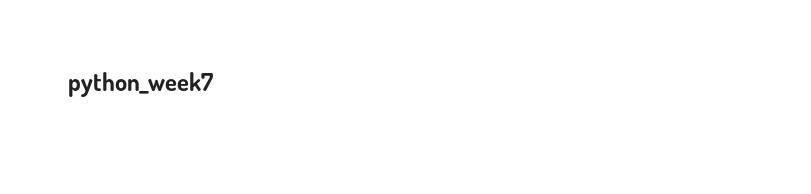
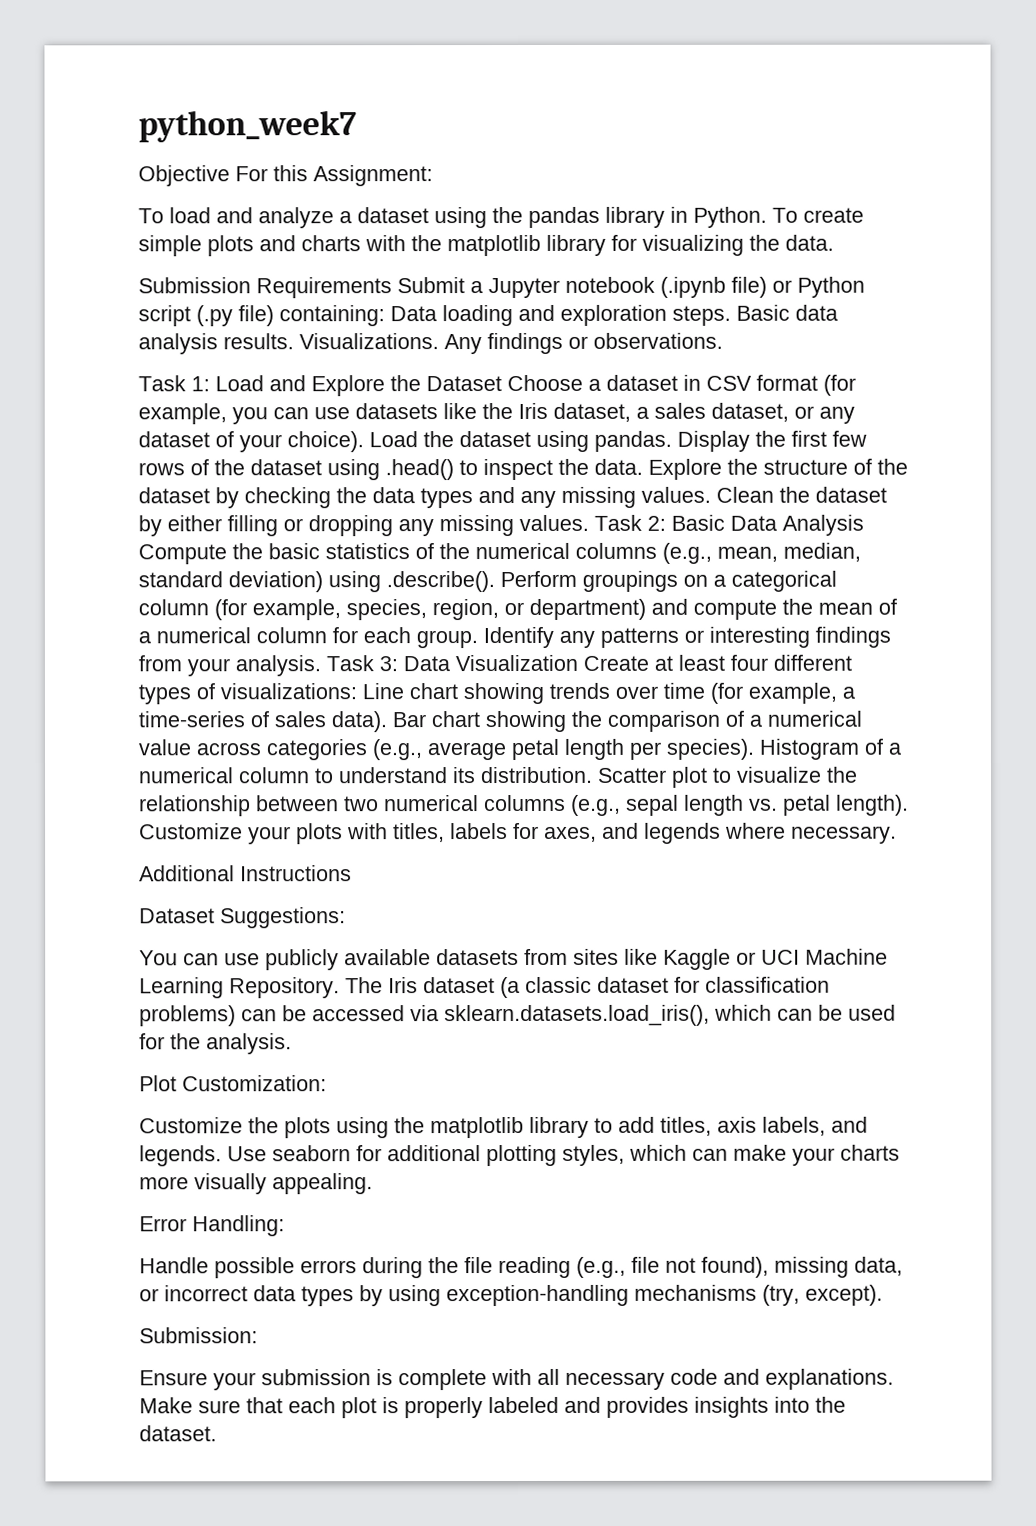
+ Objective For this Assignment:
+ To load and analyze a dataset using the pandas library in Python. To create simple plots and charts with the matplotlib library for visualizing the data.
+ Submission Requirements Submit a Jupyter notebook (.ipynb file) or Python script (.py file) containing: Data loading and exploration steps. Basic data analysis results. Visualizations. Any findings or observations.
+ Task 1: Load and Explore the Dataset Choose a dataset in CSV format (for example, you can use datasets like the Iris dataset, a sales dataset, or any dataset of your choice). Load the dataset using pandas. Display the first few rows of the dataset using .head() to inspect the data. Explore the structure of the dataset by checking the data types and any missing values. Clean the dataset by either filling or dropping any missing values. Task 2: Basic Data Analysis Compute the basic statistics of the numerical columns (e.g., mean, median, standard deviation) using .describe(). Perform groupings on a categorical column (for example, species, region, or department) and compute the mean of a numerical column for each group. Identify any patterns or interesting findings from your analysis. Task 3: Data Visualization Create at least four different types of visualizations: Line chart showing trends over time (for example, a time-series of sales data). Bar chart showing the comparison of a numerical value across categories (e.g., average petal length per species). Histogram of a numerical column to understand its distribution. Scatter plot to visualize the relationship between two numerical columns (e.g., sepal length vs. petal length). Customize your plots with titles, labels for axes, and legends where necessary.
+ Additional Instructions
+ Dataset Suggestions:
+ You can use publicly available datasets from sites like Kaggle or UCI Machine Learning Repository. The Iris dataset (a classic dataset for classification problems) can be accessed via sklearn.datasets.load_iris(), which can be used for the analysis.
+ Plot Customization:
+ Customize the plots using the matplotlib library to add titles, axis labels, and legends. Use seaborn for additional plotting styles, which can make your charts more visually appealing.
+ Error Handling:
+ Handle possible errors during the file reading (e.g., file not found), missing data, or incorrect data types by using exception-handling mechanisms (try, except).
+ Submission:
+ Ensure your submission is complete with all necessary code and explanations. Make sure that each plot is properly labeled and provides insights into the dataset.

